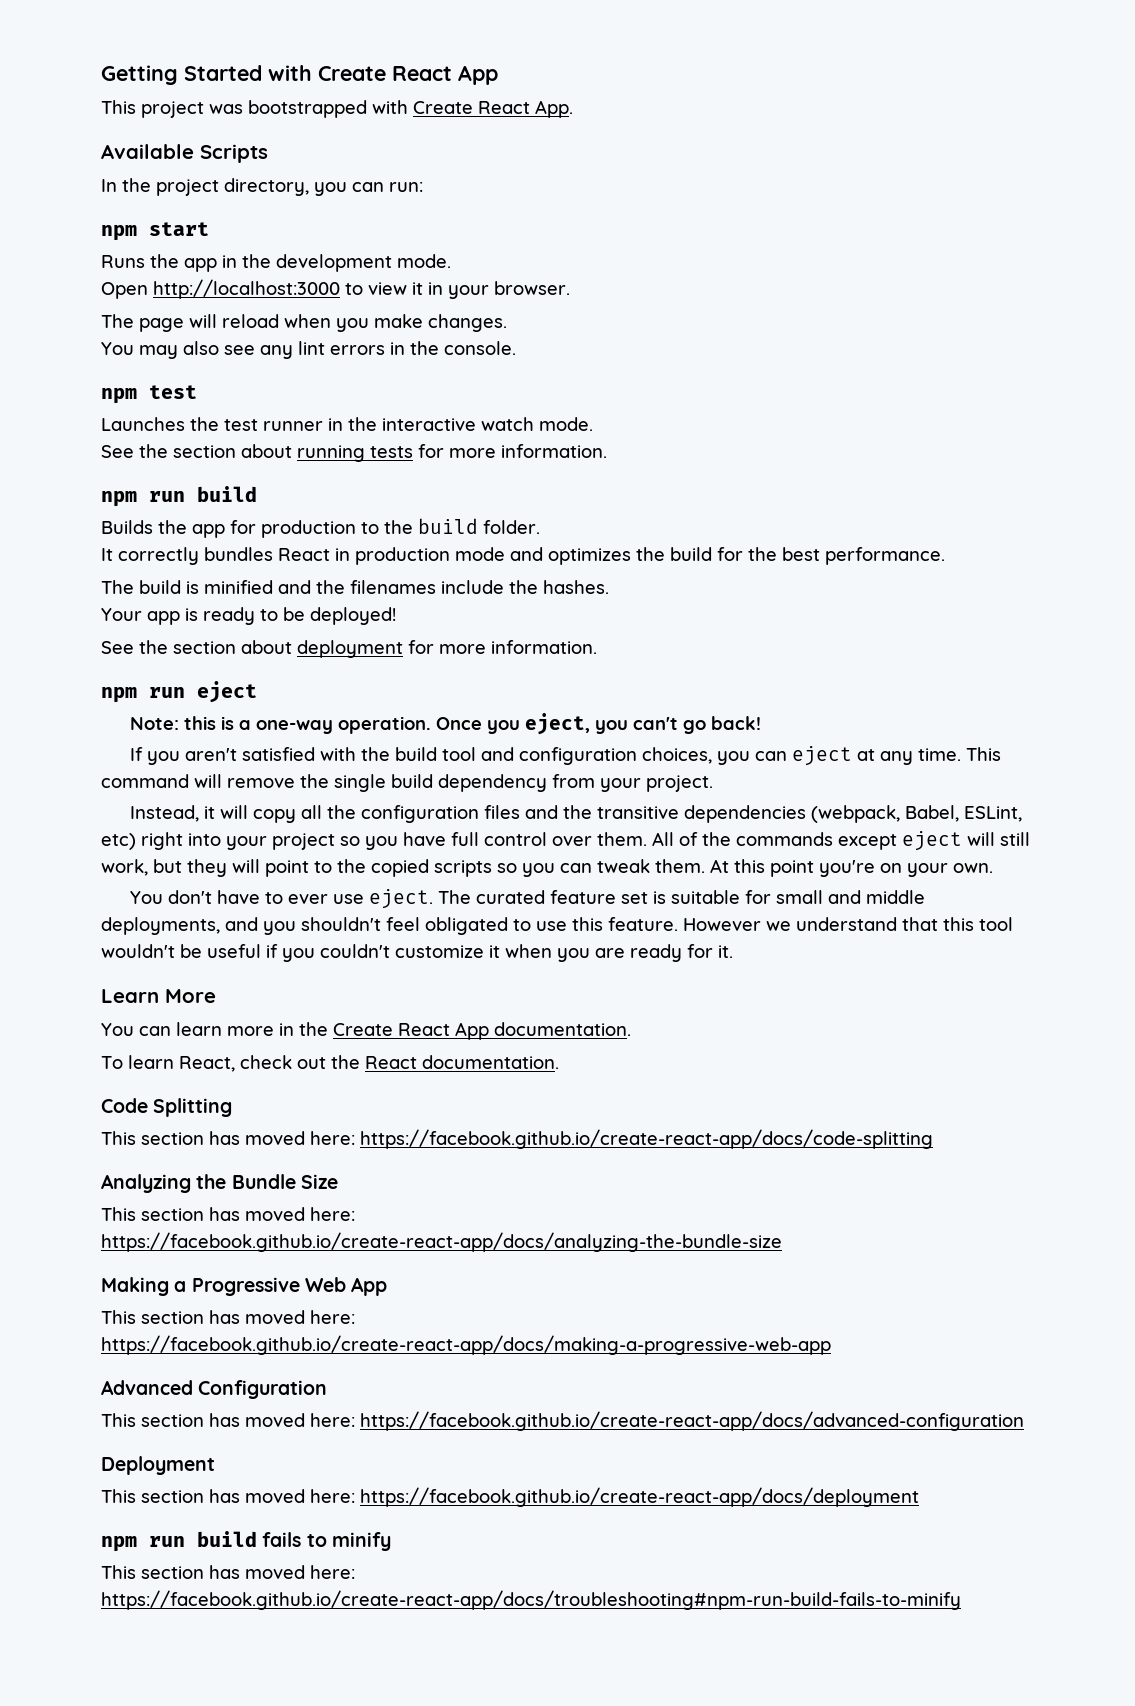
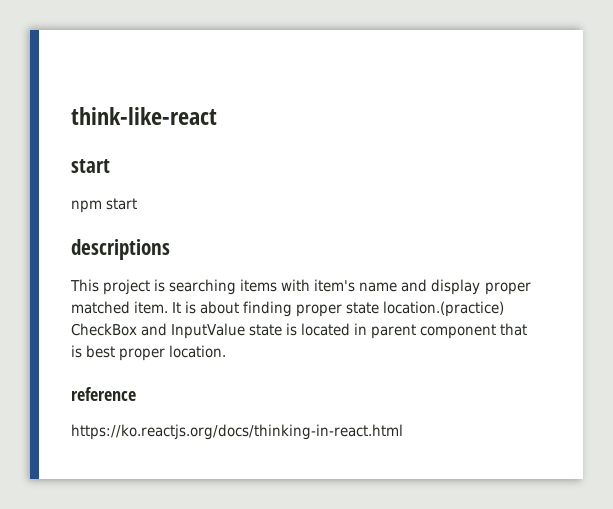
- Getting Started with Create React App
- This project was bootstrapped with Create React App.
- Available Scripts
- In the project directory, you can run:
+ think-like-react
+ start
  npm start
- Runs the app in the development mode.
- Open http://localhost:3000 to view it in your browser.
- The page will reload when you make changes.
- You may also see any lint errors in the console.
- npm test
- Launches the test runner in the interactive watch mode.
- See the section about running tests for more information.
- npm run build
- Builds the app for production to the build folder.
- It correctly bundles React in production mode and optimizes the build for the best performance.
- The build is minified and the filenames include the hashes.
- Your app is ready to be deployed!
- See the section about deployment for more information.
- npm run eject
- Note: this is a one-way operation. Once you eject, you can't go back!
- If you aren't satisfied with the build tool and configuration choices, you can eject at any time. This command will remove the single build dependency from your project.
- Instead, it will copy all the configuration files and the transitive dependencies (webpack, Babel, ESLint, etc) right into your project so you have full control over them. All of the commands except eject will still work, but they will point to the copied scripts so you can tweak them. At this point you're on your own.
- You don't have to ever use eject. The curated feature set is suitable for small and middle deployments, and you shouldn't feel obligated to use this feature. However we understand that this tool wouldn't be useful if you couldn't customize it when you are ready for it.
- Learn More
- You can learn more in the Create React App documentation.
- To learn React, check out the React documentation.
- Code Splitting
- This section has moved here: https://facebook.github.io/create-react-app/docs/code-splitting
- Analyzing the Bundle Size
- This section has moved here: https://facebook.github.io/create-react-app/docs/analyzing-the-bundle-size
- Making a Progressive Web App
- This section has moved here: https://facebook.github.io/create-react-app/docs/making-a-progressive-web-app
- Advanced Configuration
- This section has moved here: https://facebook.github.io/create-react-app/docs/advanced-configuration
- Deployment
- This section has moved here: https://facebook.github.io/create-react-app/docs/deployment
- npm run build fails to minify
- This section has moved here: https://facebook.github.io/create-react-app/docs/troubleshooting#npm-run-build-fails-to-minify
+ descriptions
+ This project is searching items with item's name and display proper matched item. It is about finding proper state location.(practice) CheckBox and InputValue state is located in parent component that is best proper location.
+ reference
+ https://ko.reactjs.org/docs/thinking-in-react.html

